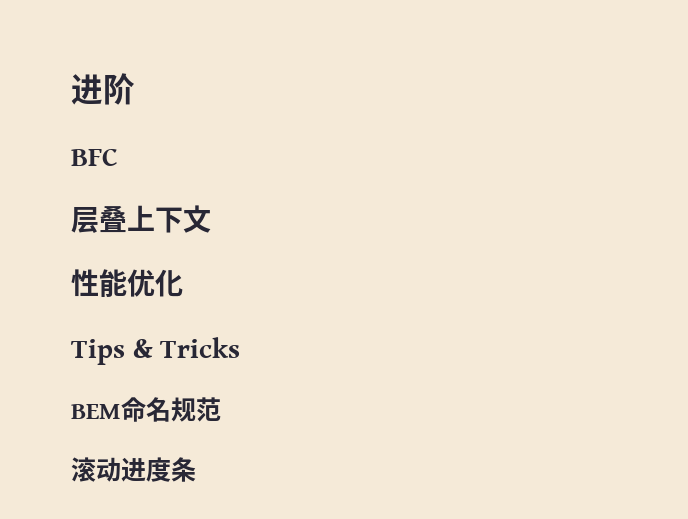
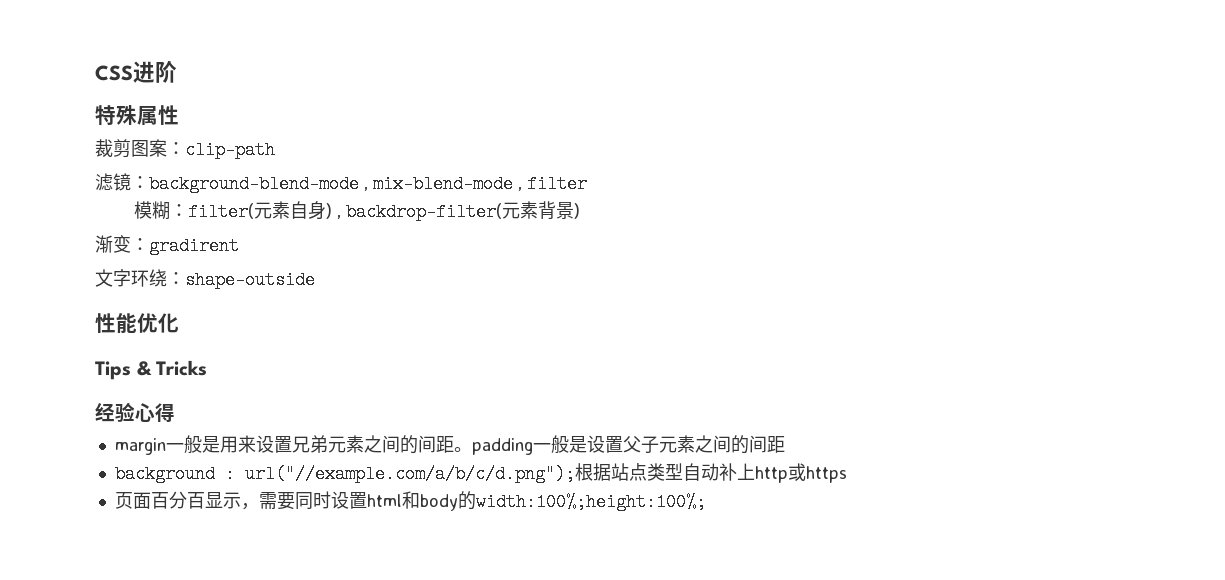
- 进阶
+ CSS进阶
- BFC
- 层叠上下文
+ 特殊属性
+ 裁剪图案：clip-path
+ 滤镜：background-blend-mode , mix-blend-mode , filter
+ 模糊：filter(元素自身) , backdrop-filter(元素背景)
+ 渐变：gradirent
+ 文字环绕：shape-outside
- BEM命名规范
- 滚动进度条
+ 经验心得
+ margin一般是用来设置兄弟元素之间的间距。padding一般是设置父子元素之间的间距
+ background : url("//example.com/a/b/c/d.png");根据站点类型自动补上http或https
+ 页面百分百显示，需要同时设置html和body的width:100%;height:100%;

